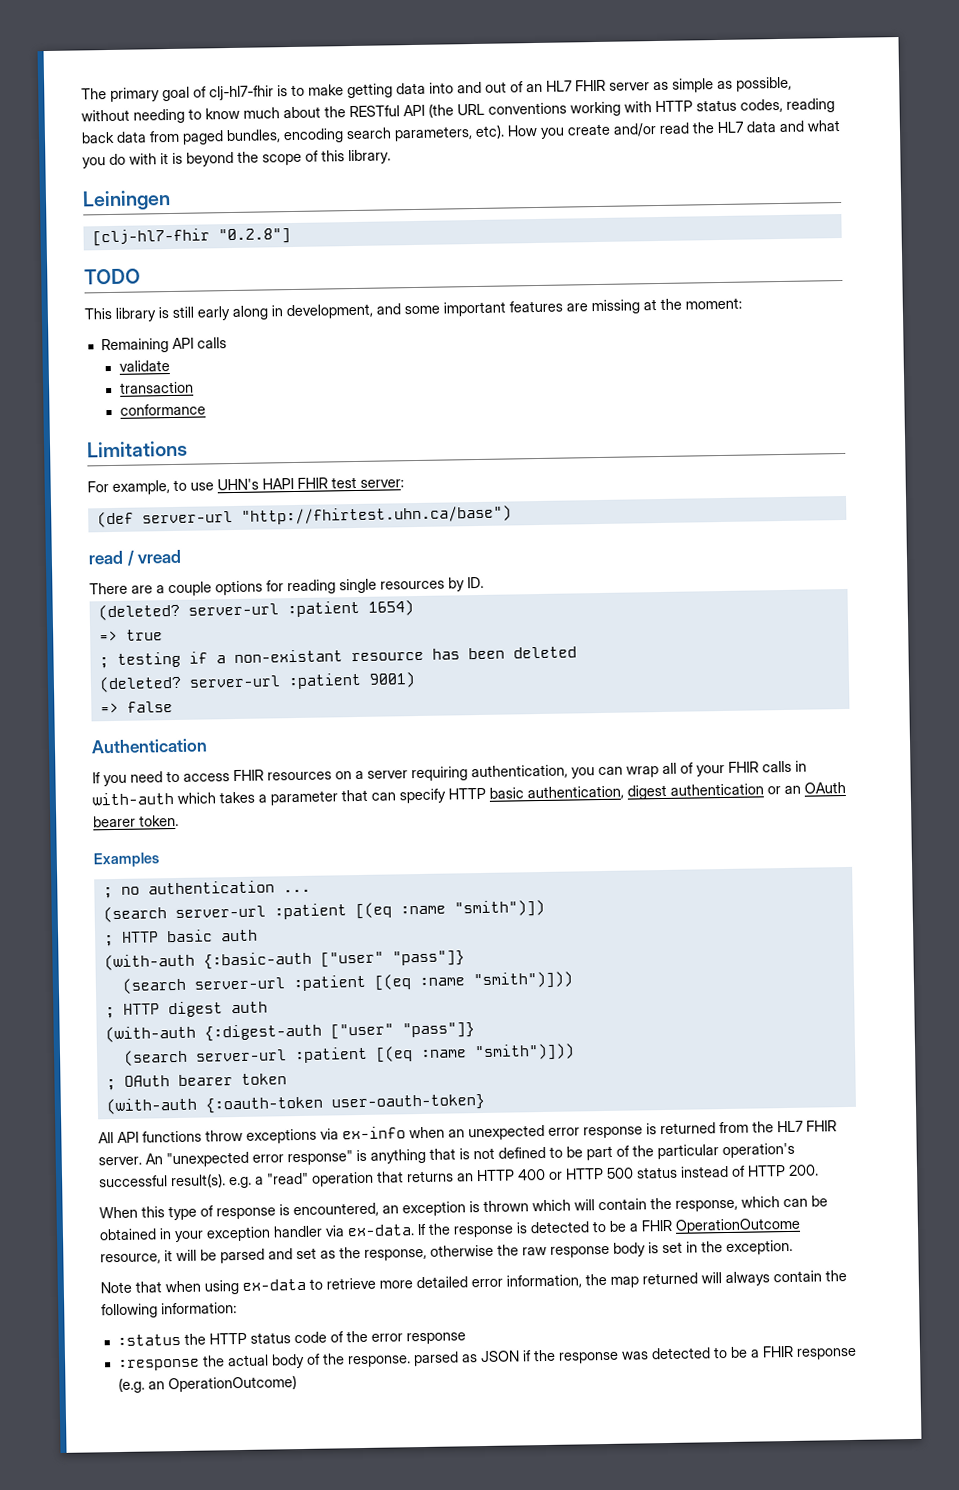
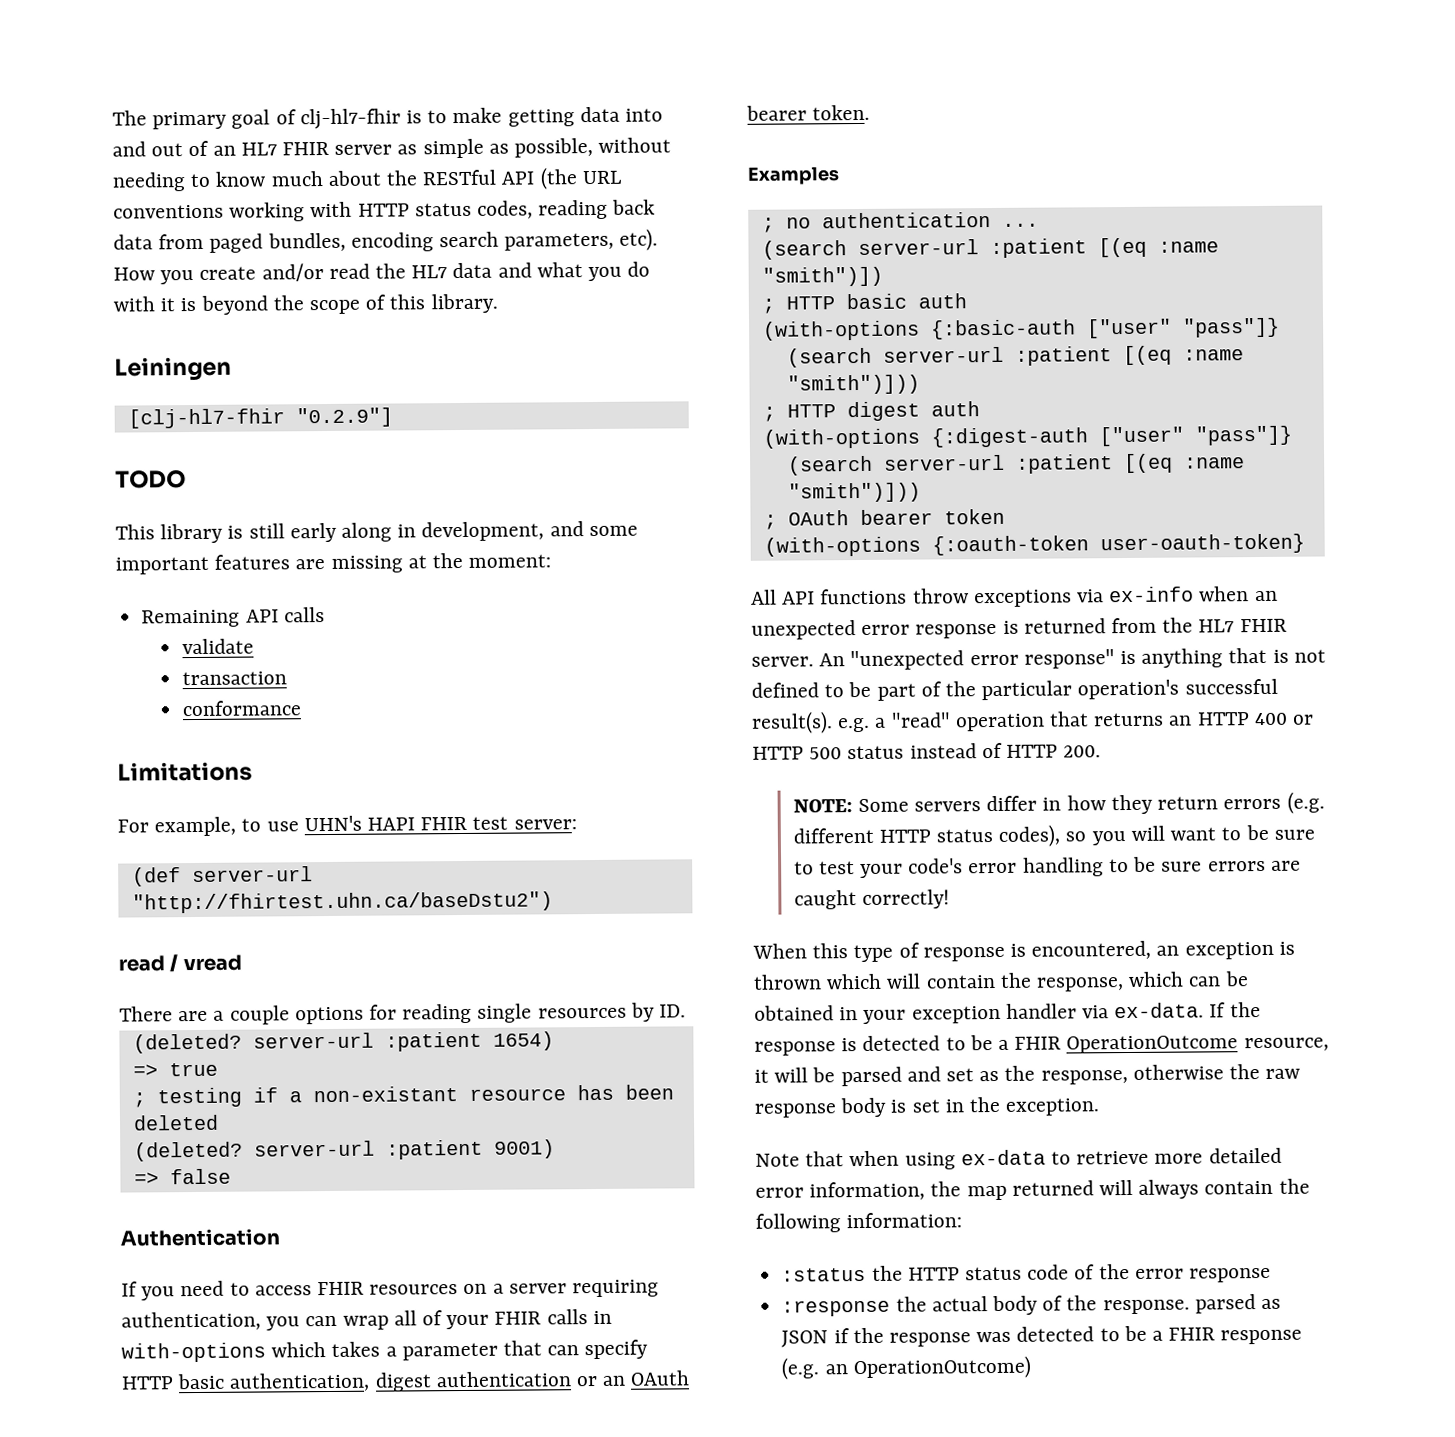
- [clj-hl7-fhir "0.2.8"]
+ [clj-hl7-fhir "0.2.9"]
- (def server-url "http://fhirtest.uhn.ca/base")
+ (def server-url "http://fhirtest.uhn.ca/baseDstu2")
- If you need to access FHIR resources on a server requiring authentication, you can wrap all of your FHIR calls in with-auth which takes a parameter that can specify HTTP basic authentication, digest authentication or an OAuth bearer token.
+ If you need to access FHIR resources on a server requiring authentication, you can wrap all of your FHIR calls in with-options which takes a parameter that can specify HTTP basic authentication, digest authentication or an OAuth bearer token.
- (with-auth {:basic-auth ["user" "pass"]}
+ (with-options {:basic-auth ["user" "pass"]}
- (with-auth {:digest-auth ["user" "pass"]}
+ (with-options {:digest-auth ["user" "pass"]}
- (with-auth {:oauth-token user-oauth-token}
+ (with-options {:oauth-token user-oauth-token}
+ NOTE: Some servers differ in how they return errors (e.g. different HTTP status codes), so you will want to be sure to test your code's error handling to be sure errors are caught correctly!

